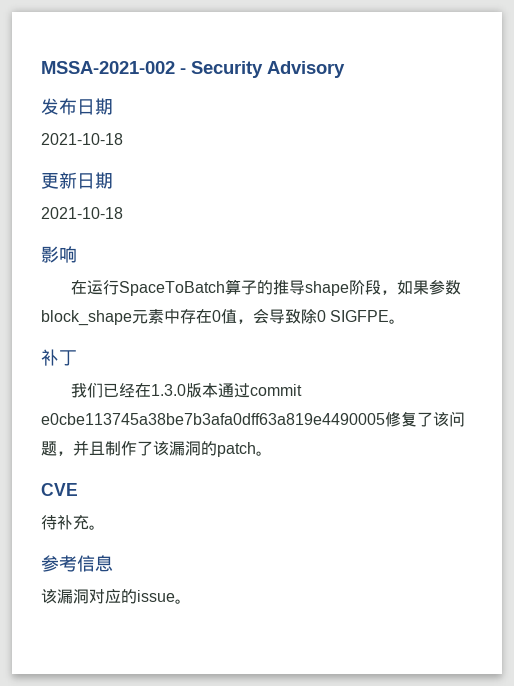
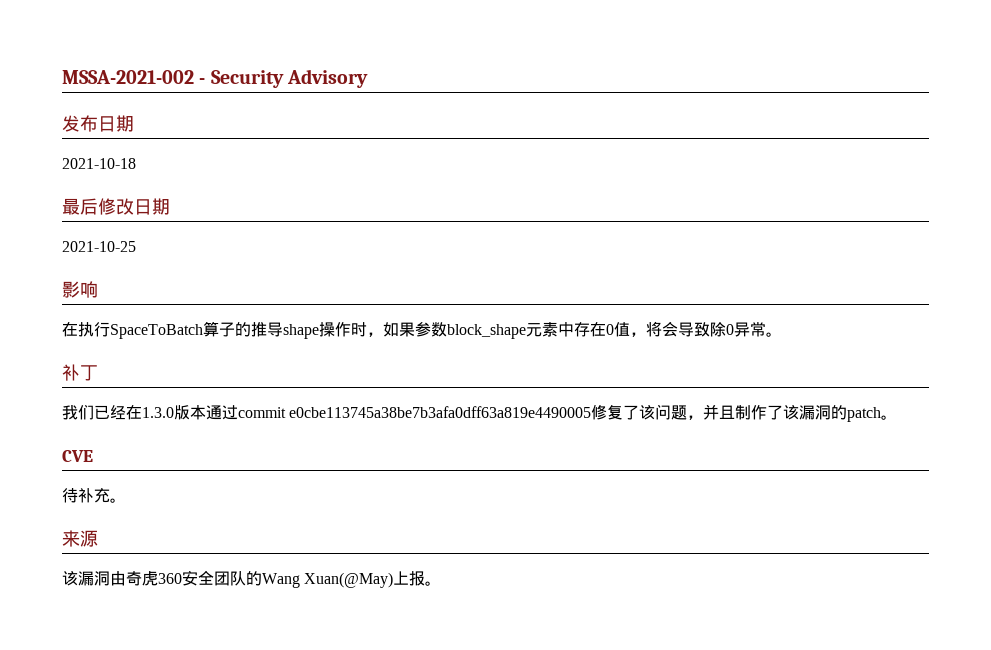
- 更新日期
- 2021-10-18
+ 最后修改日期
+ 2021-10-25
- 在运行SpaceToBatch算子的推导shape阶段，如果参数block_shape元素中存在0值，会导致除0 SIGFPE。
+ 在执行SpaceToBatch算子的推导shape操作时，如果参数block_shape元素中存在0值，将会导致除0异常。
- 参考信息
- 该漏洞对应的issue。
+ 来源
+ 该漏洞由奇虎360安全团队的Wang Xuan(@May)上报。

